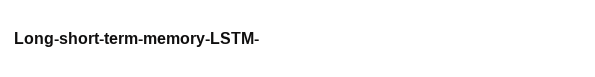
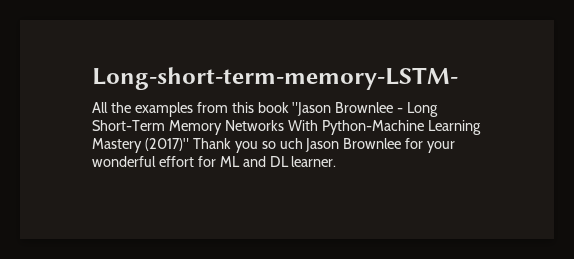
+ All the examples from this book "Jason Brownlee - Long Short-Term Memory Networks With Python-Machine Learning Mastery (2017)" Thank you so uch Jason Brownlee for your wonderful effort for ML and DL learner.

